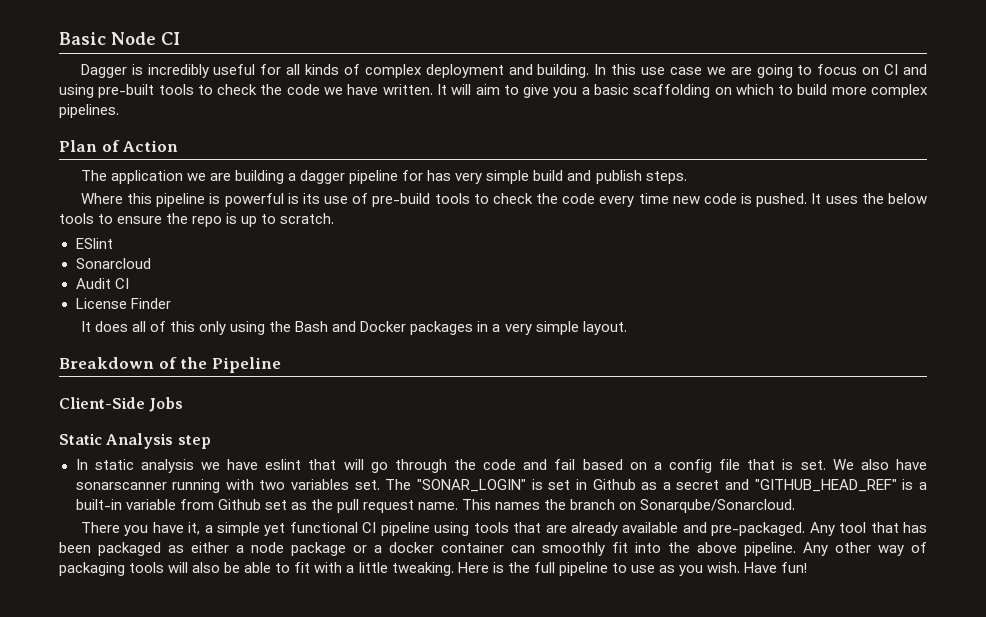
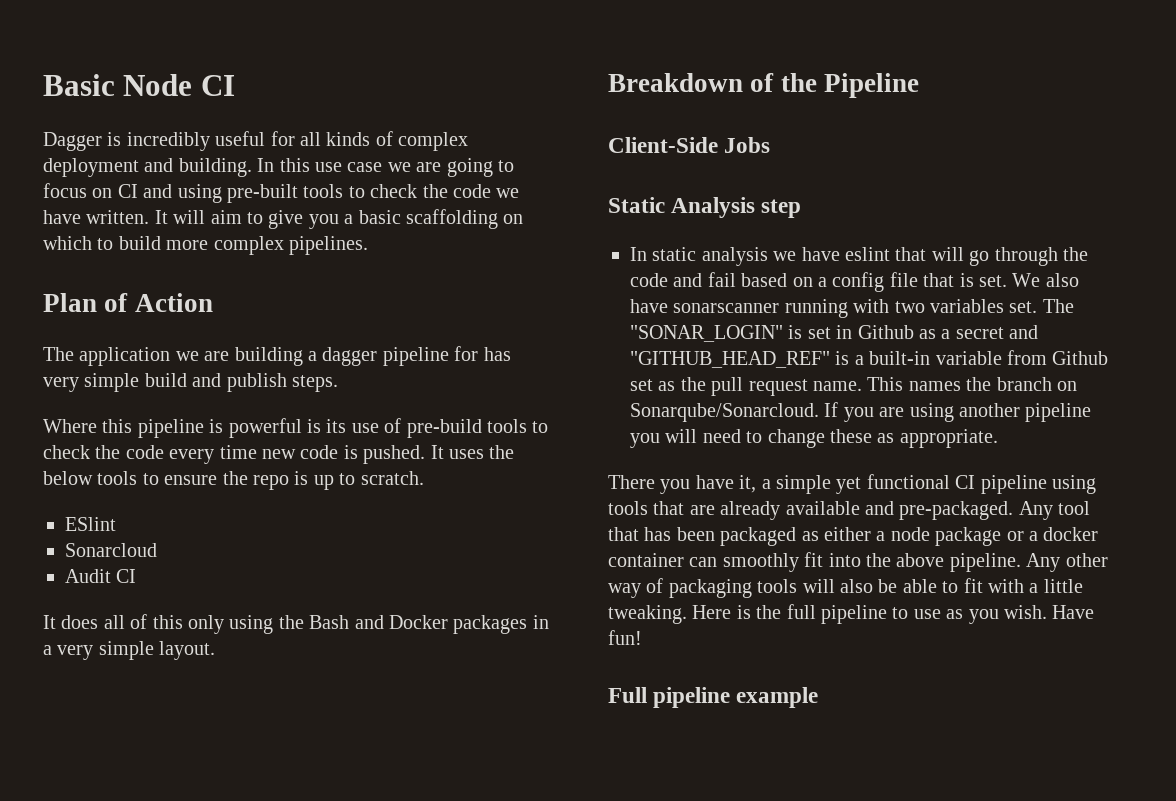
- License Finder
+ If you are using another pipeline you will need to change these as appropriate.
+ Full pipeline example

